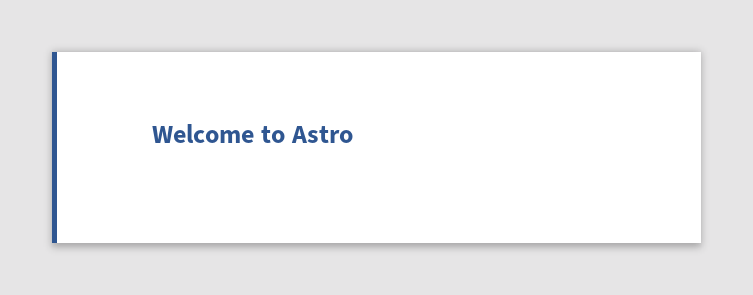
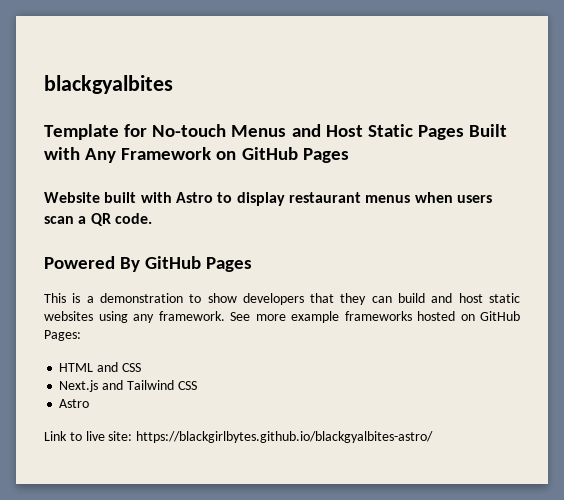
- Welcome to Astro
+ blackgyalbites
+ Template for No-touch Menus and Host Static Pages Built with Any Framework on GitHub Pages
+ Website built with Astro to display restaurant menus when users scan a QR code.
+ Powered By GitHub Pages
+ This is a demonstration to show developers that they can build and host static websites using any framework. See more example frameworks hosted on GitHub Pages:
+ HTML and CSS
+ Next.js and Tailwind CSS
+ Astro
+ Link to live site: https://blackgirlbytes.github.io/blackgyalbites-astro/

